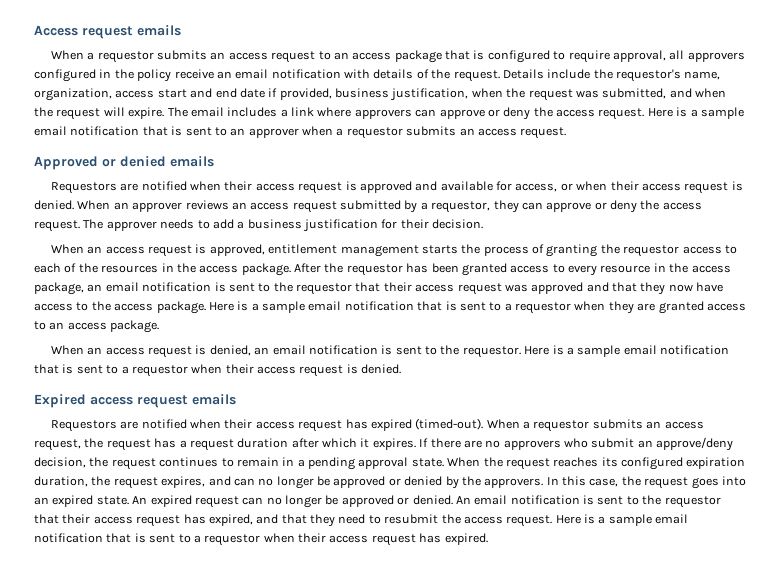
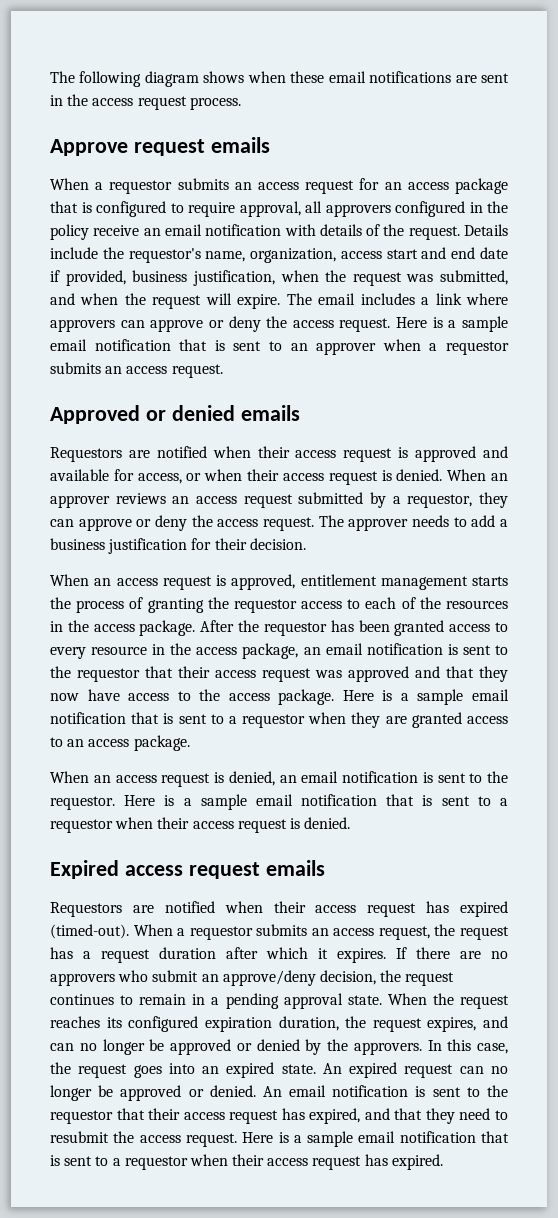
- Access request emails
+ The following diagram shows when these email notifications are sent in the access request process.
+ Approve request emails
- When a requestor submits an access request to an access package that is configured to require approval, all approvers configured in the policy receive an email notification with details of the request.
+ When a requestor submits an access request for an access package that is configured to require approval, all approvers configured in the policy receive an email notification with details of the request.

